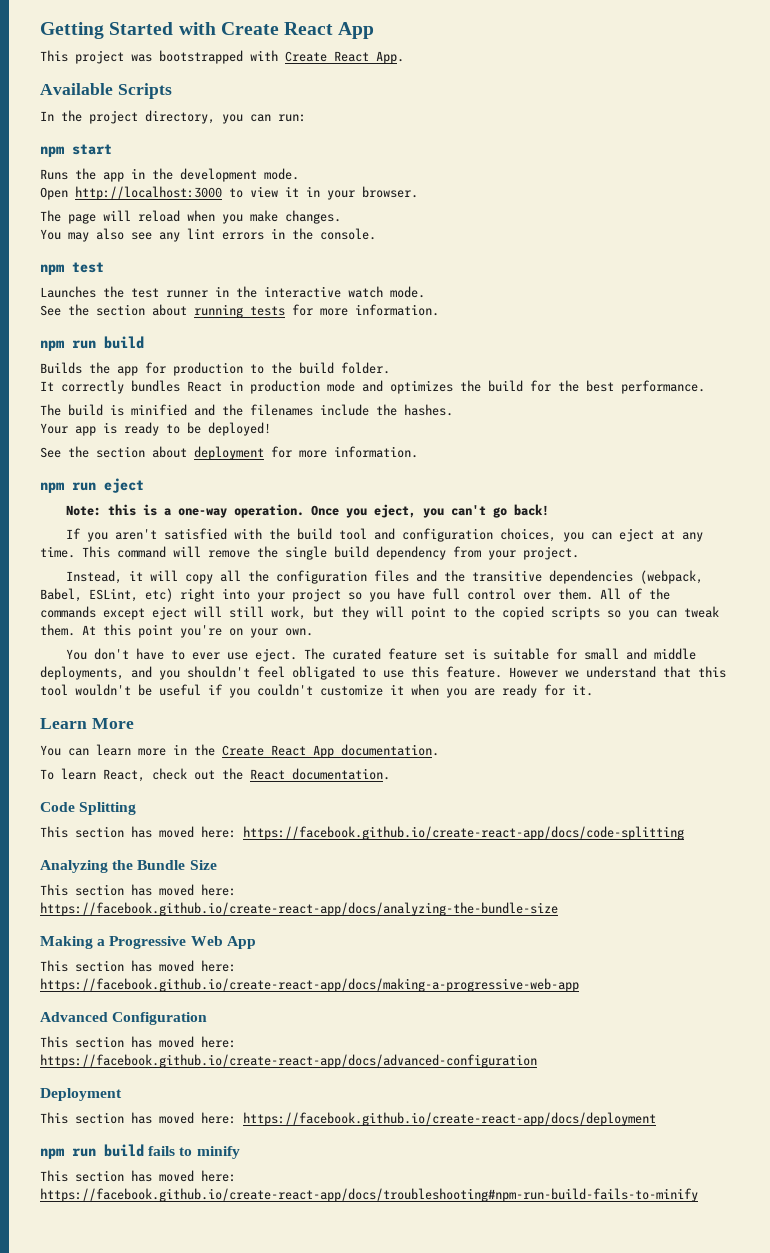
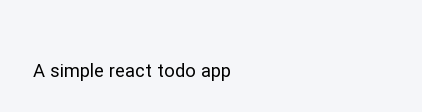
- Getting Started with Create React App
- This project was bootstrapped with Create React App.
- Available Scripts
- In the project directory, you can run:
- npm start
- Runs the app in the development mode.
- Open http://localhost:3000 to view it in your browser.
- The page will reload when you make changes.
- You may also see any lint errors in the console.
- npm test
- Launches the test runner in the interactive watch mode.
- See the section about running tests for more information.
- npm run build
- Builds the app for production to the build folder.
- It correctly bundles React in production mode and optimizes the build for the best performance.
- The build is minified and the filenames include the hashes.
- Your app is ready to be deployed!
- See the section about deployment for more information.
- npm run eject
- Note: this is a one-way operation. Once you eject, you can't go back!
- If you aren't satisfied with the build tool and configuration choices, you can eject at any time. This command will remove the single build dependency from your project.
- Instead, it will copy all the configuration files and the transitive dependencies (webpack, Babel, ESLint, etc) right into your project so you have full control over them. All of the commands except eject will still work, but they will point to the copied scripts so you can tweak them. At this point you're on your own.
- You don't have to ever use eject. The curated feature set is suitable for small and middle deployments, and you shouldn't feel obligated to use this feature. However we understand that this tool wouldn't be useful if you couldn't customize it when you are ready for it.
- Learn More
- You can learn more in the Create React App documentation.
- To learn React, check out the React documentation.
- Code Splitting
- This section has moved here: https://facebook.github.io/create-react-app/docs/code-splitting
- Analyzing the Bundle Size
- This section has moved here: https://facebook.github.io/create-react-app/docs/analyzing-the-bundle-size
- Making a Progressive Web App
- This section has moved here: https://facebook.github.io/create-react-app/docs/making-a-progressive-web-app
- Advanced Configuration
- This section has moved here: https://facebook.github.io/create-react-app/docs/advanced-configuration
- Deployment
- This section has moved here: https://facebook.github.io/create-react-app/docs/deployment
- npm run build fails to minify
- This section has moved here: https://facebook.github.io/create-react-app/docs/troubleshooting#npm-run-build-fails-to-minify
+ A simple react todo app

